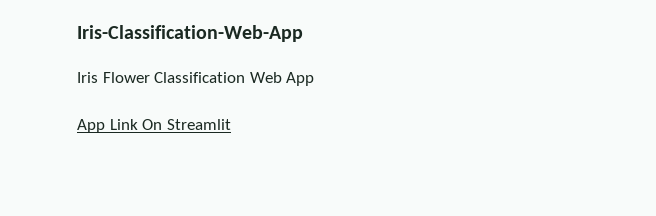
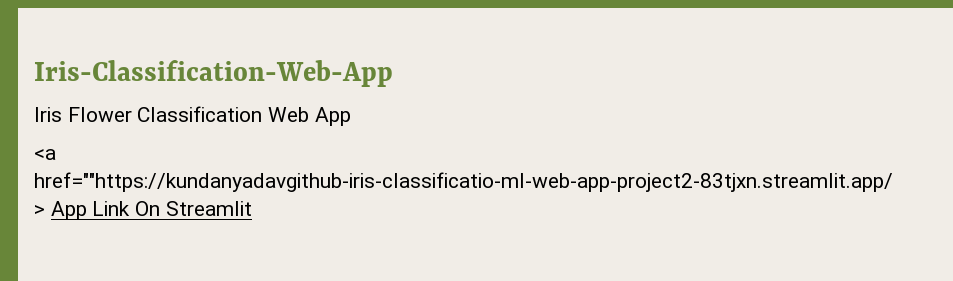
- App Link On Streamlit
+ <a href=""https://kundanyadavgithub-iris-classificatio-ml-web-app-project2-83tjxn.streamlit.app/ > App Link On Streamlit

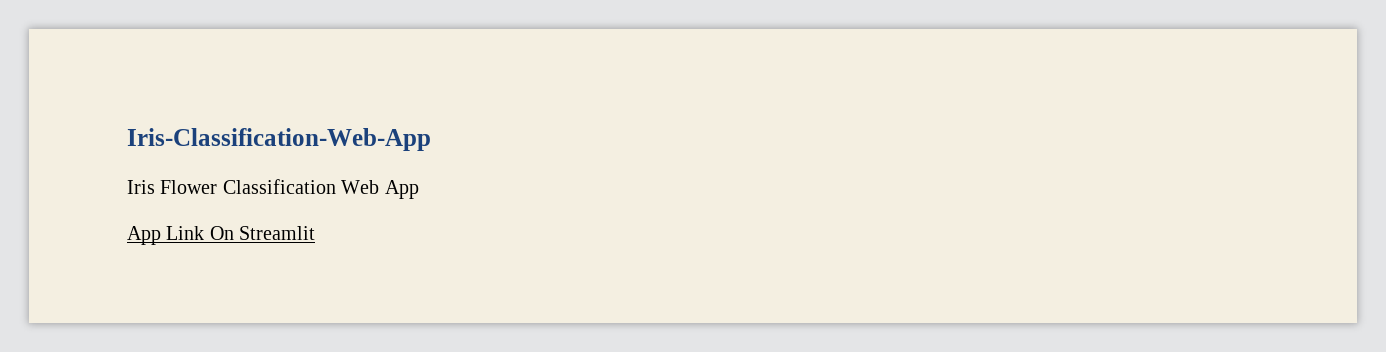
- <a href=""https://kundanyadavgithub-iris-classificatio-ml-web-app-project2-83tjxn.streamlit.app/ > App Link On Streamlit
+ App Link On Streamlit

